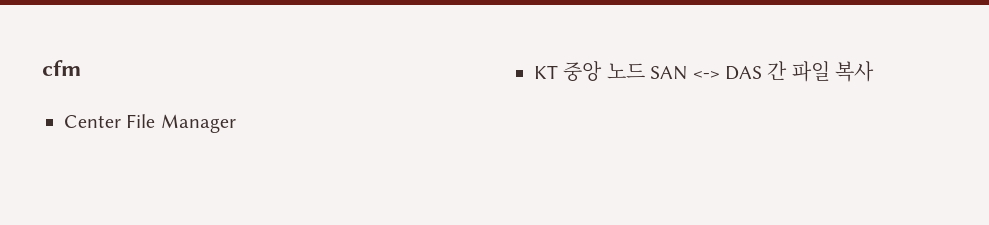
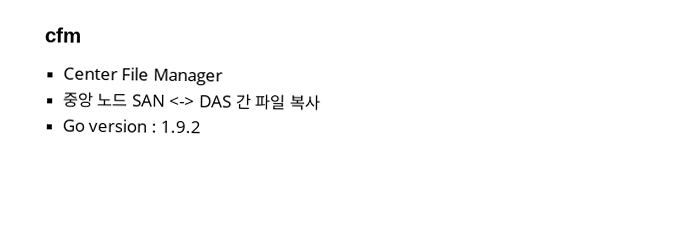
- KT 중앙 노드 SAN <-> DAS 간 파일 복사
+ 중앙 노드 SAN <-> DAS 간 파일 복사
+ Go version : 1.9.2

